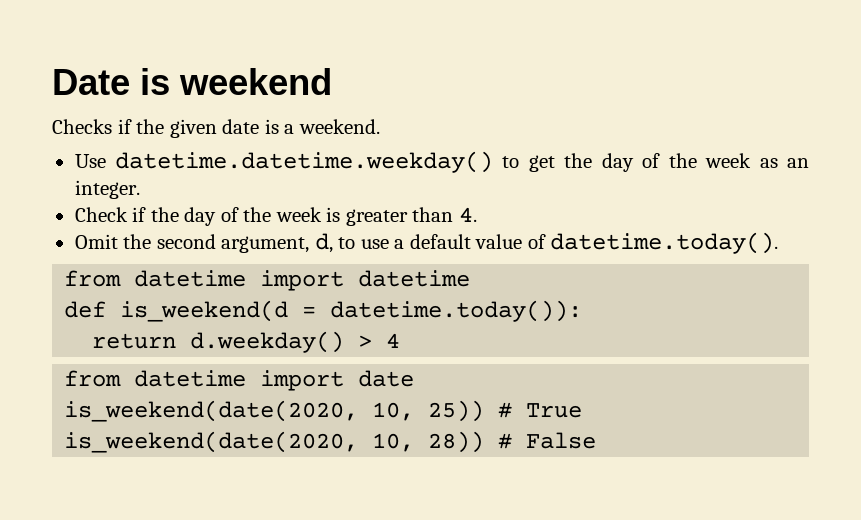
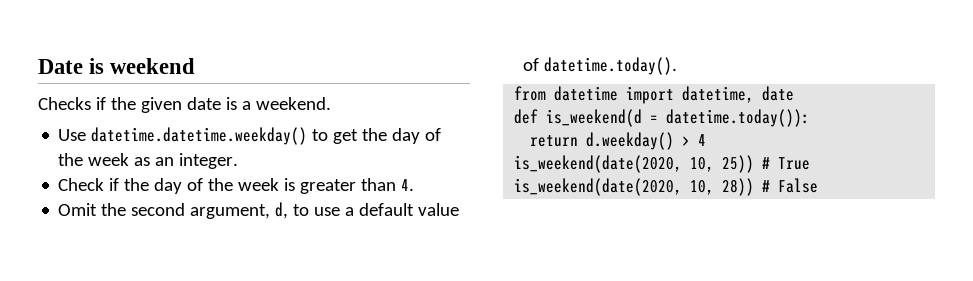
- from datetime import datetime
+ from datetime import datetime, date
- from datetime import date

